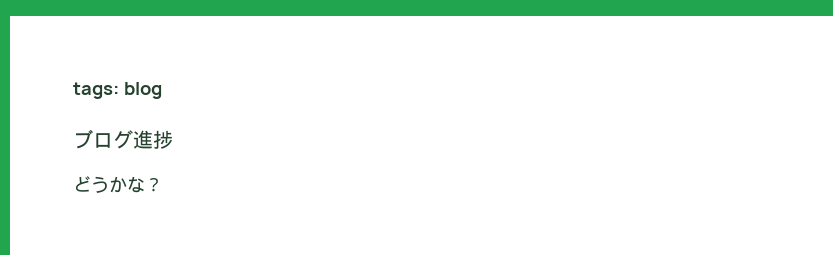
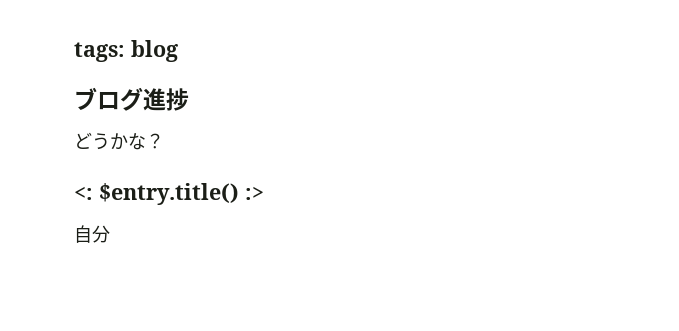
+ <: $entry.title() :>
+ 自分

